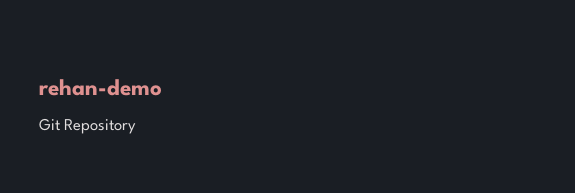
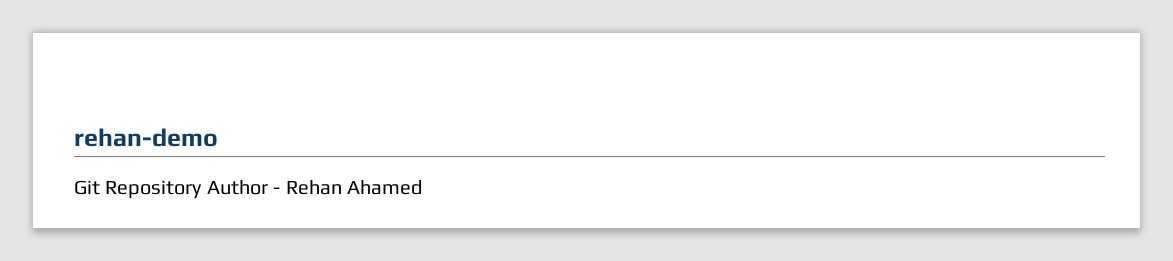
- Git Repository
+ Git Repository Author - Rehan Ahamed

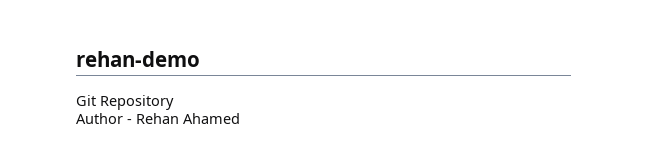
- Git Repository Author - Rehan Ahamed
+ Git Repository
+ Author - Rehan Ahamed

